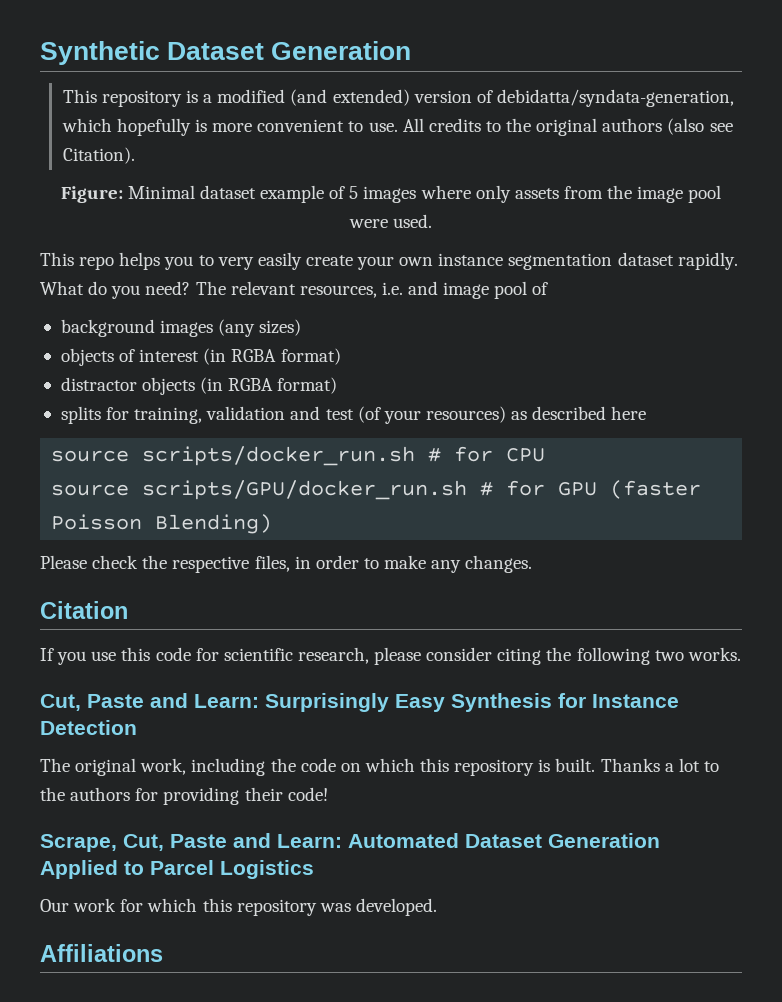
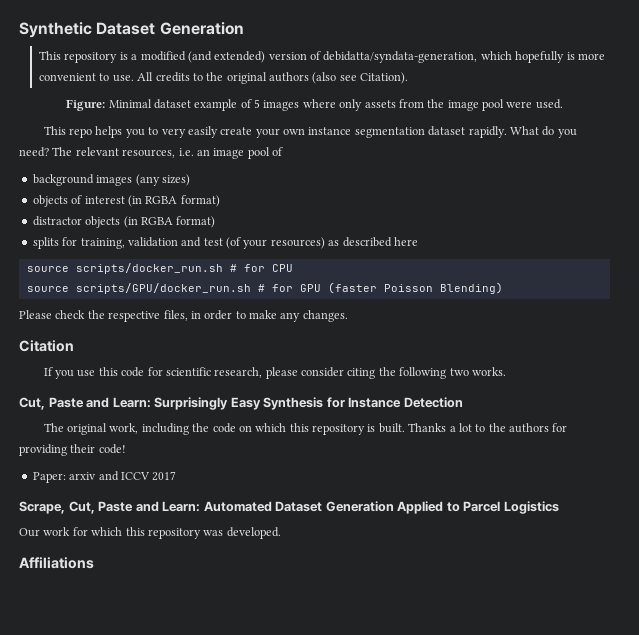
- The relevant resources, i.e. and image pool of
+ The relevant resources, i.e. an image pool of
+ Paper: arxiv and ICCV 2017

